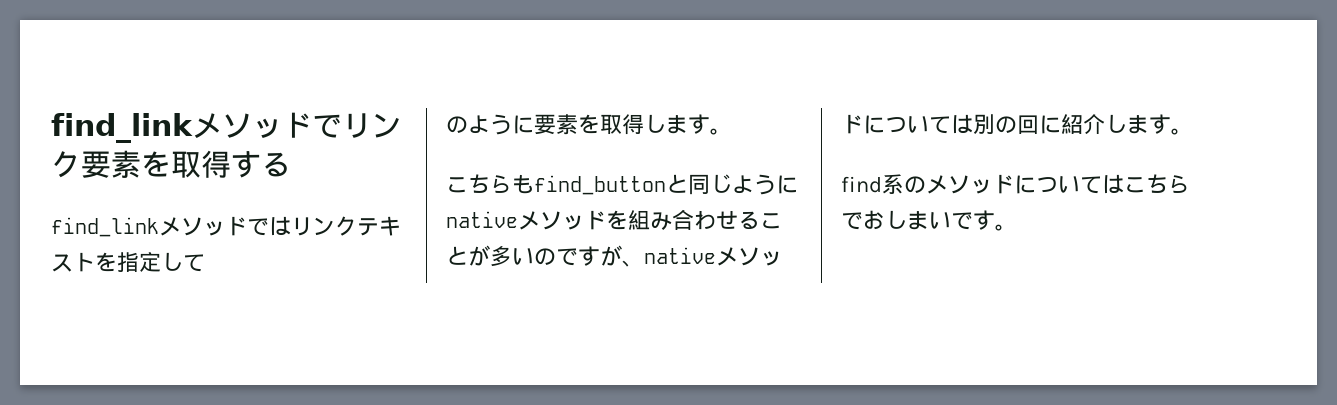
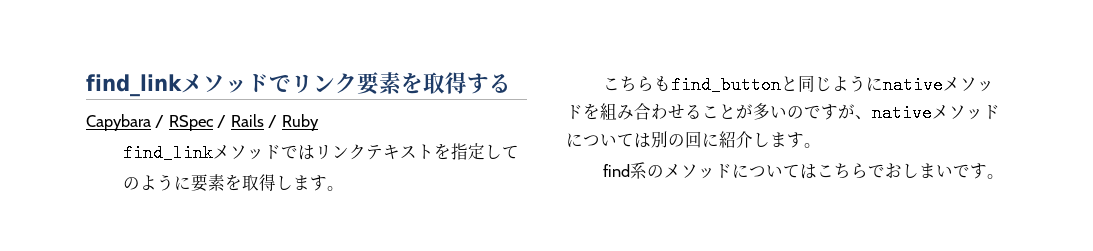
+ Capybara / RSpec / Rails / Ruby

